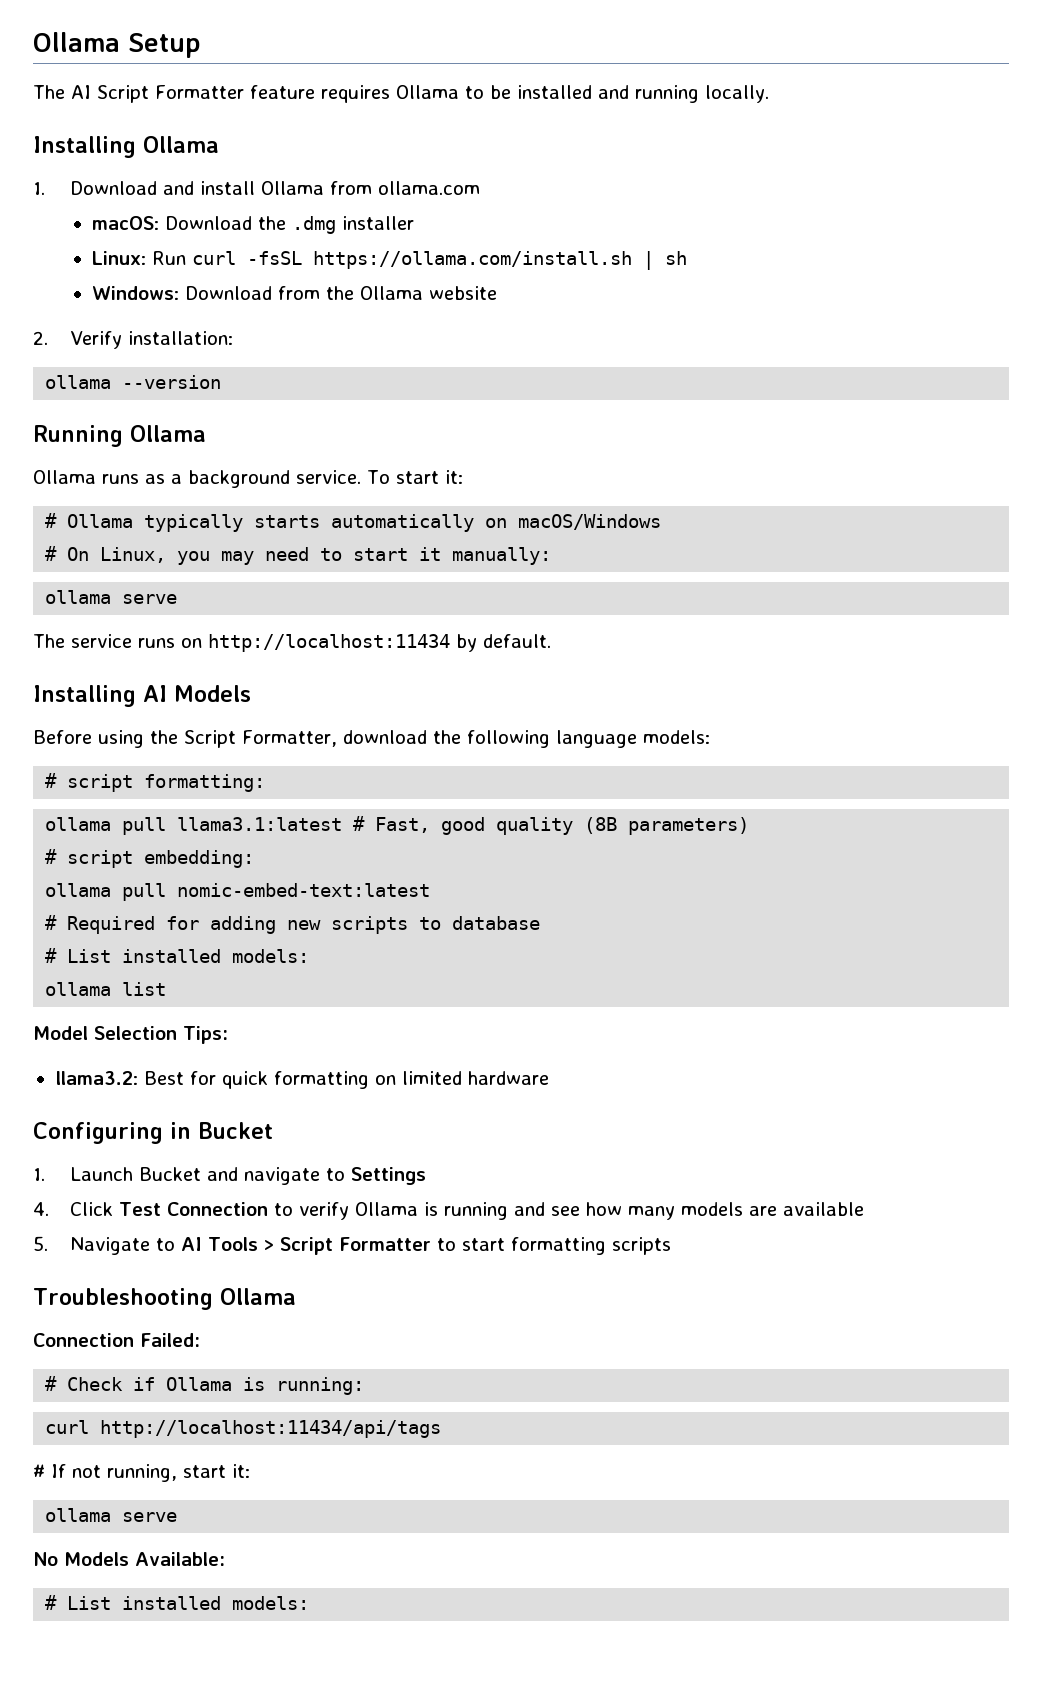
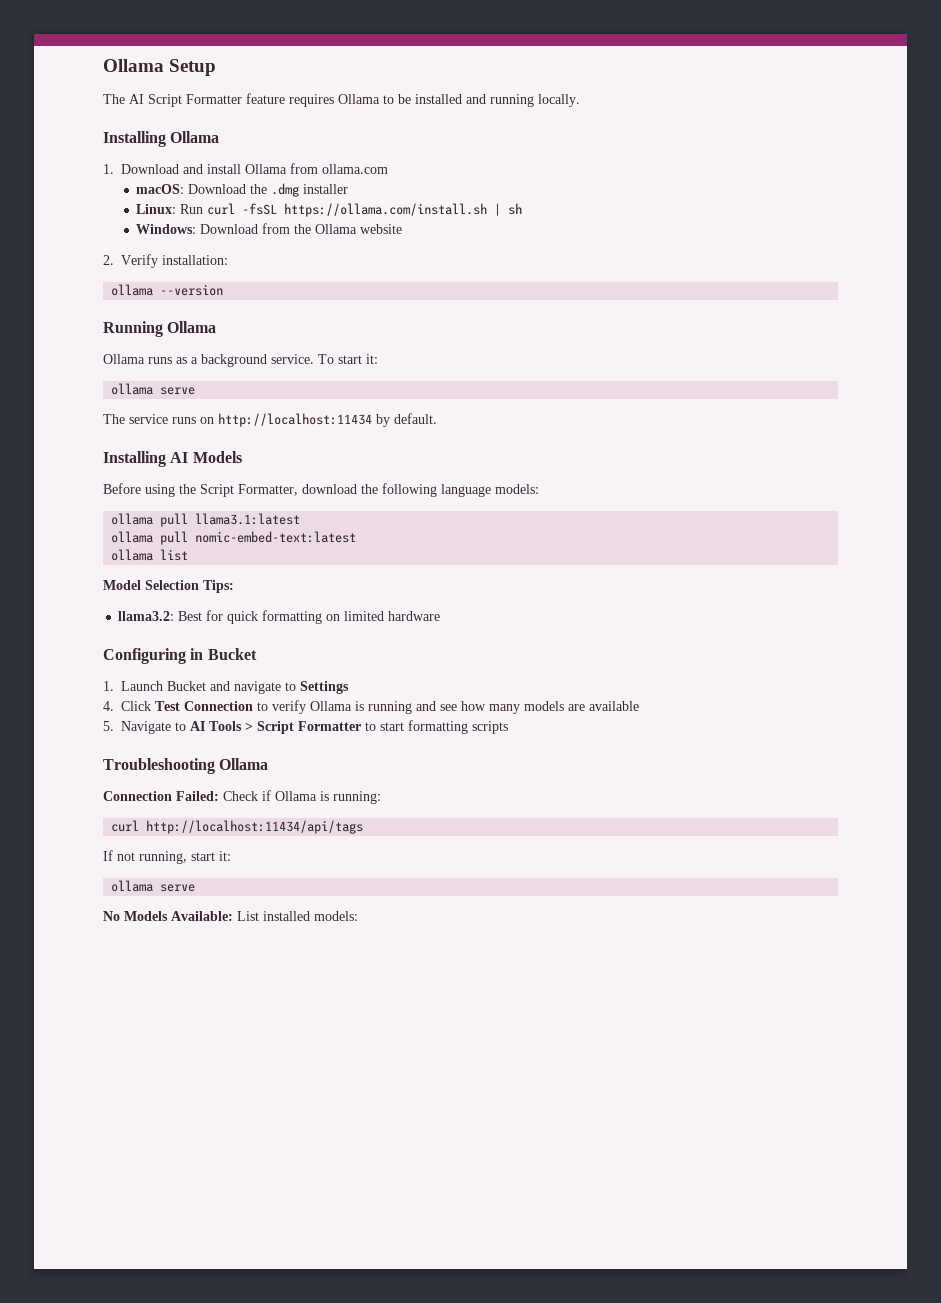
- # Ollama typically starts automatically on macOS/Windows
- # On Linux, you may need to start it manually:
- # script formatting:
- ollama pull llama3.1:latest # Fast, good quality (8B parameters)
- # script embedding:
+ ollama pull llama3.1:latest
  ollama pull nomic-embed-text:latest
- # Required for adding new scripts to database
- # List installed models:
- Connection Failed:
- # Check if Ollama is running:
+ Connection Failed: Check if Ollama is running:
- # If not running, start it:
+ If not running, start it:
- No Models Available:
- # List installed models:
+ No Models Available: List installed models:

